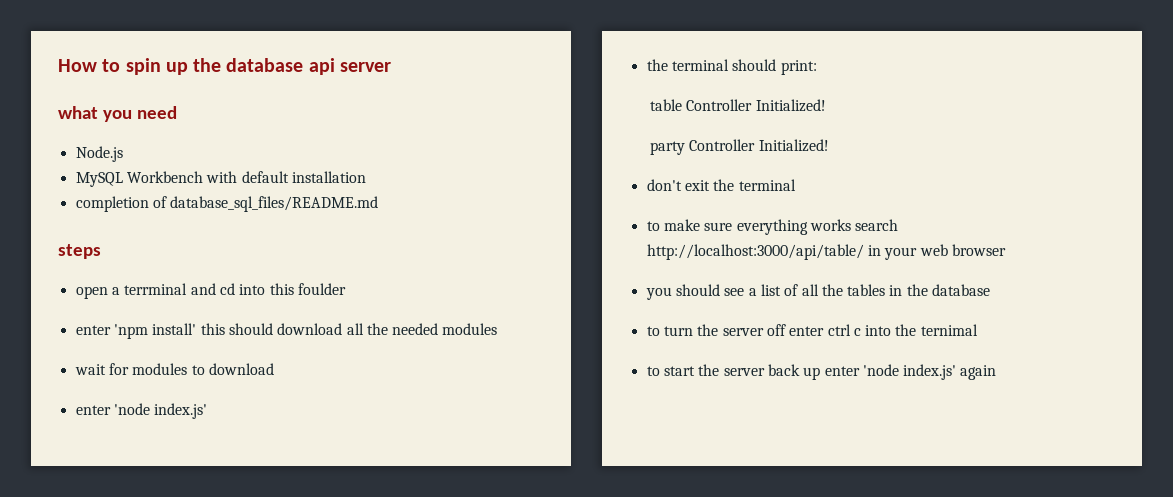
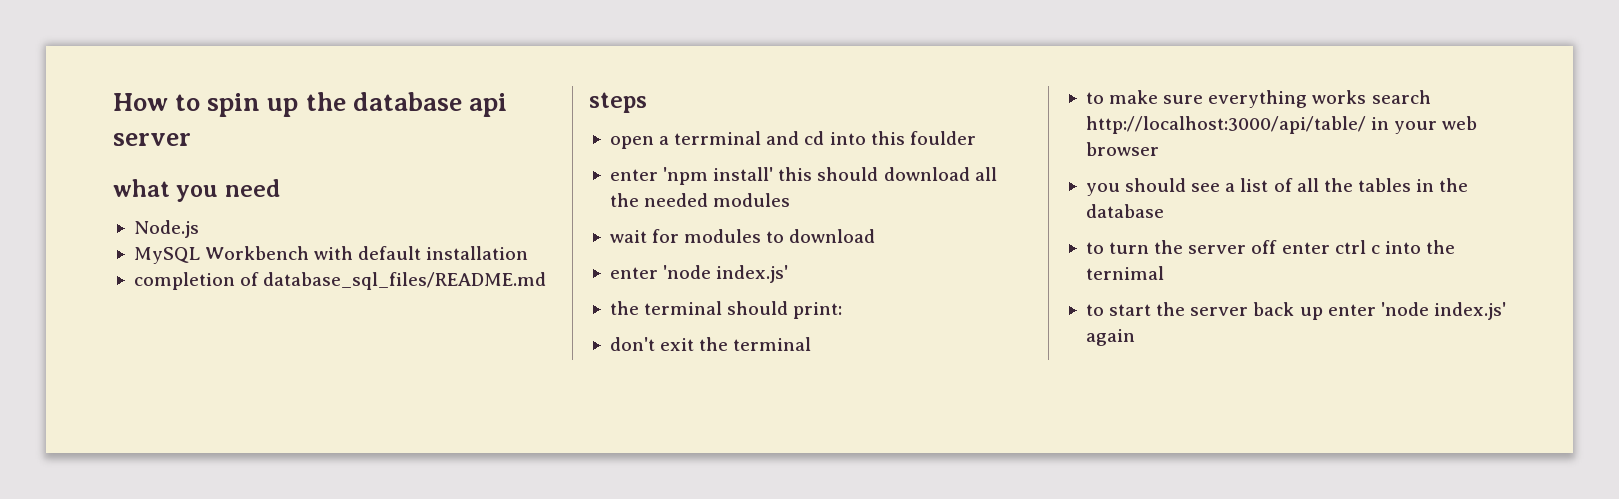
- table Controller Initialized!
- party Controller Initialized!

